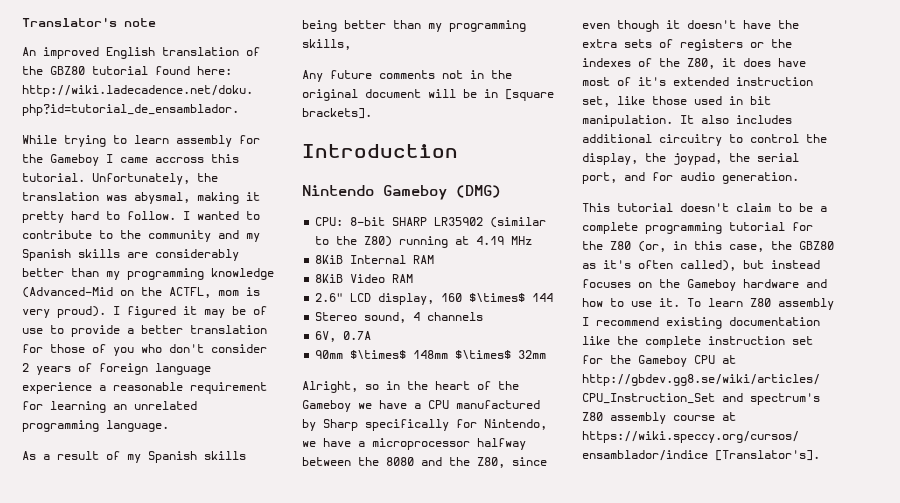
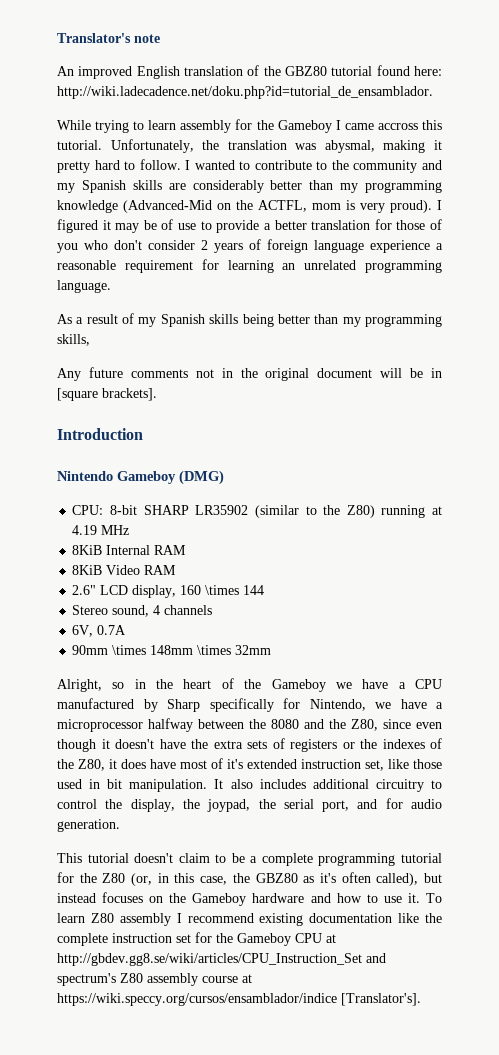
- 2.6" LCD display, 160 $\times$ 144
+ 2.6" LCD display, 160 \times 144
- 90mm $\times$ 148mm $\times$ 32mm
+ 90mm \times 148mm \times 32mm

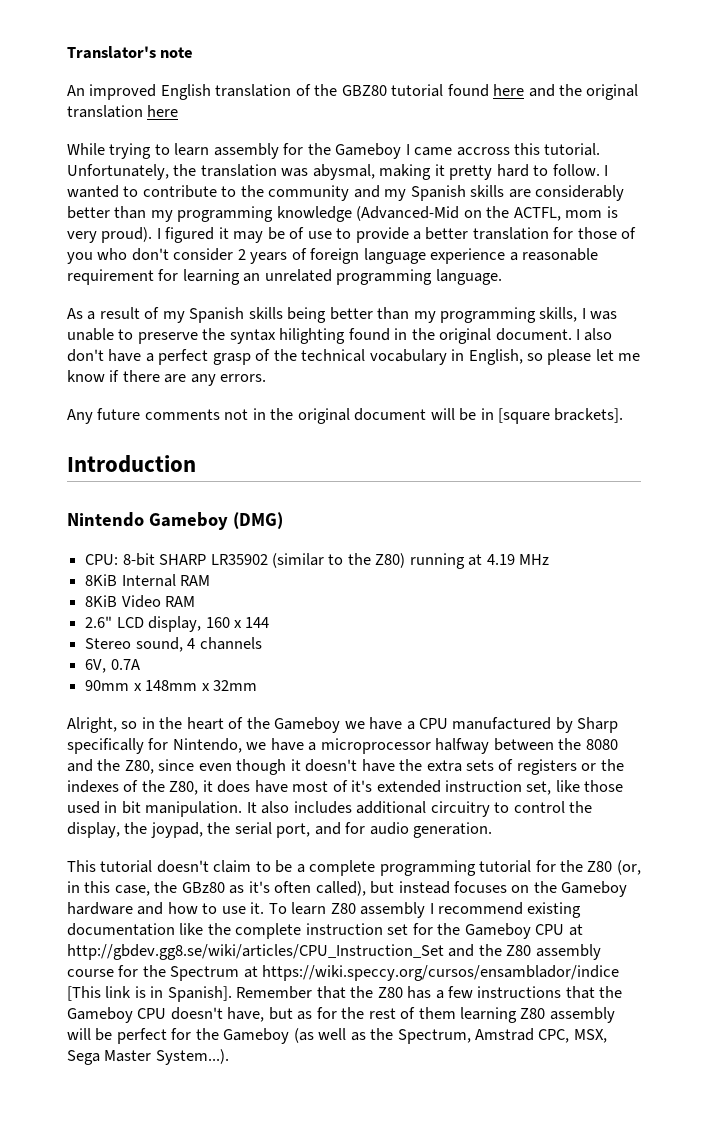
- An improved English translation of the GBZ80 tutorial found here: http://wiki.ladecadence.net/doku.php?id=tutorial_de_ensamblador.
+ An improved English translation of the GBZ80 tutorial found here and the original translation here
- As a result of my Spanish skills being better than my programming skills,
+ As a result of my Spanish skills being better than my programming skills, I was unable to preserve the syntax hilighting found in the original document. I also don't have a perfect grasp of the technical vocabulary in English, so please let me know if there are any errors.
- 2.6" LCD display, 160 \times 144
+ 2.6" LCD display, 160 x 144
- 90mm \times 148mm \times 32mm
+ 90mm x 148mm x 32mm
- This tutorial doesn't claim to be a complete programming tutorial for the Z80 (or, in this case, the GBZ80 as it's often called), but instead focuses on the Gameboy hardware and how to use it.
+ This tutorial doesn't claim to be a complete programming tutorial for the Z80 (or, in this case, the GBz80 as it's often called), but instead focuses on the Gameboy hardware and how to use it.
- To learn Z80 assembly I recommend existing documentation like the complete instruction set for the Gameboy CPU at http://gbdev.gg8.se/wiki/articles/CPU_Instruction_Set and spectrum's Z80 assembly course at https://wiki.speccy.org/cursos/ensamblador/indice [Translator's].
+ To learn Z80 assembly I recommend existing documentation like the complete instruction set for the Gameboy CPU at http://gbdev.gg8.se/wiki/articles/CPU_Instruction_Set and the Z80 assembly course for the Spectrum at https://wiki.speccy.org/cursos/ensamblador/indice [This link is in Spanish]. Remember that the Z80 has a few instructions that the Gameboy CPU doesn't have, but as for the rest of them learning Z80 assembly will be perfect for the Gameboy (as well as the Spectrum, Amstrad CPC, MSX, Sega Master System...).

